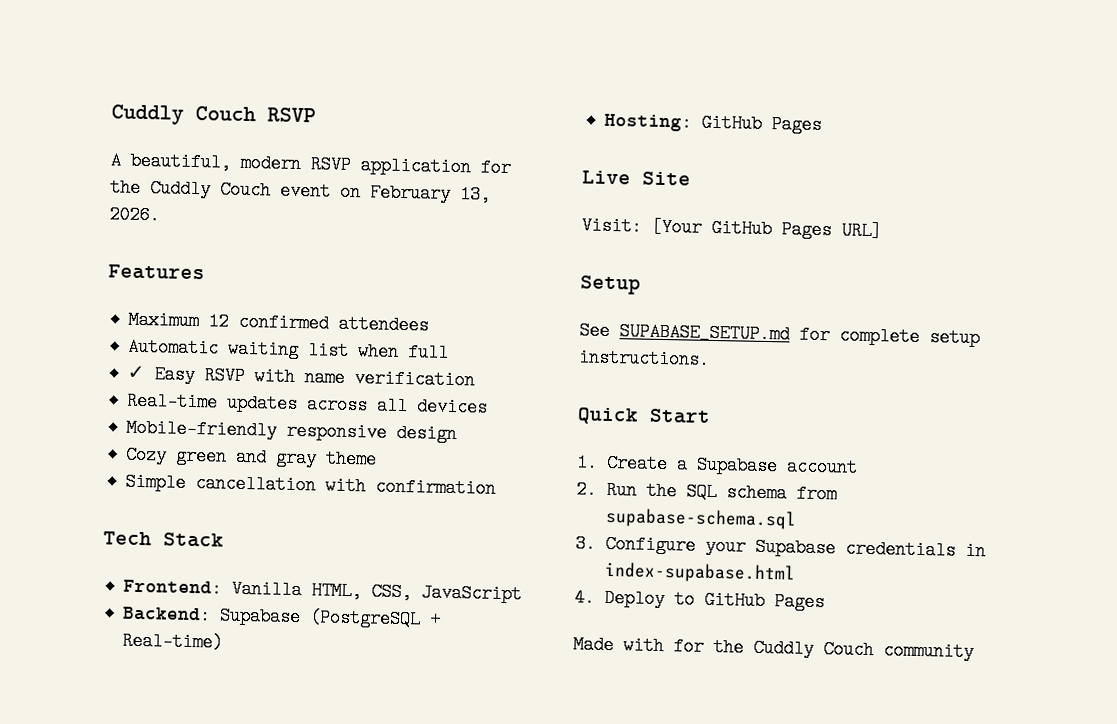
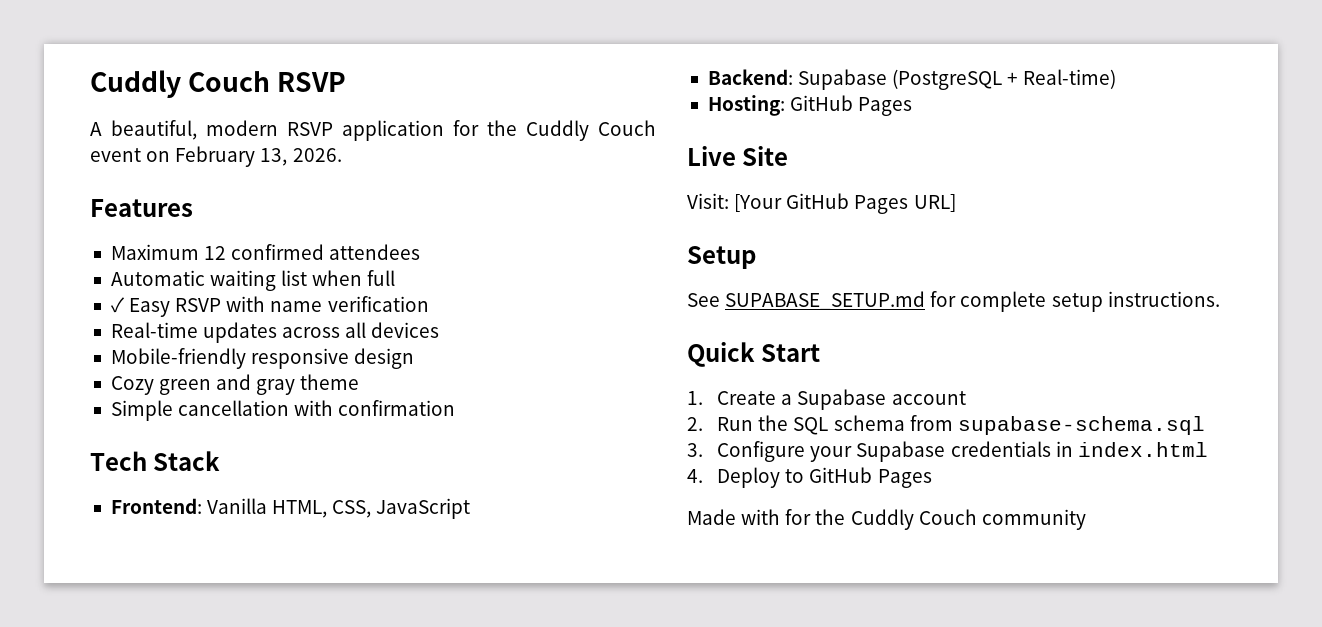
- 3. Configure your Supabase credentials in index-supabase.html
+ 3. Configure your Supabase credentials in index.html

